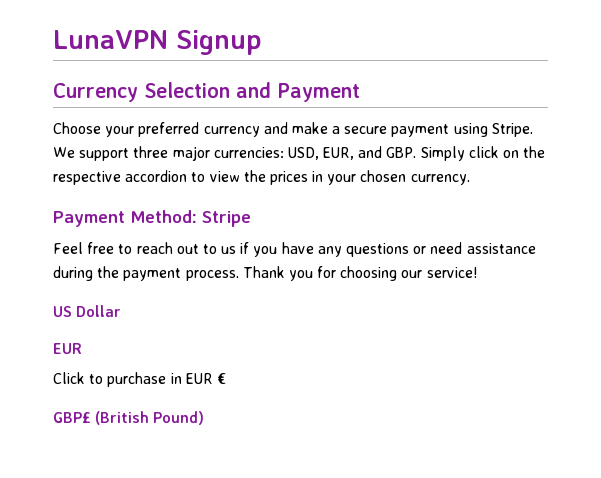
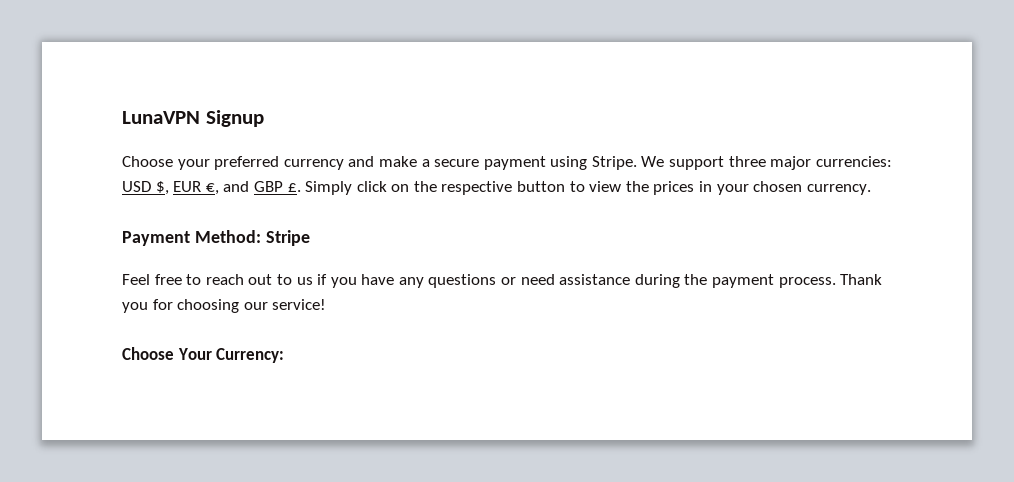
- Currency Selection and Payment
- We support three major currencies: USD, EUR, and GBP. Simply click on the respective accordion to view the prices in your chosen currency.
+ We support three major currencies: USD $, EUR €, and GBP £. Simply click on the respective button to view the prices in your chosen currency.
- US Dollar
- EUR
- Click to purchase in EUR €
- GBP£ (British Pound)
+ Choose Your Currency:

